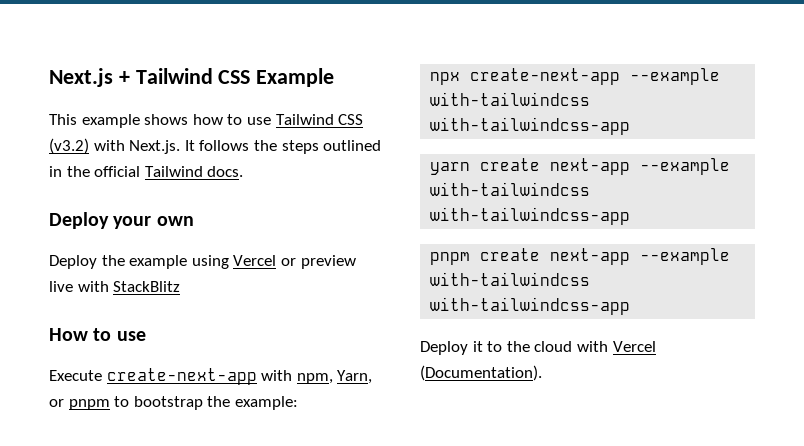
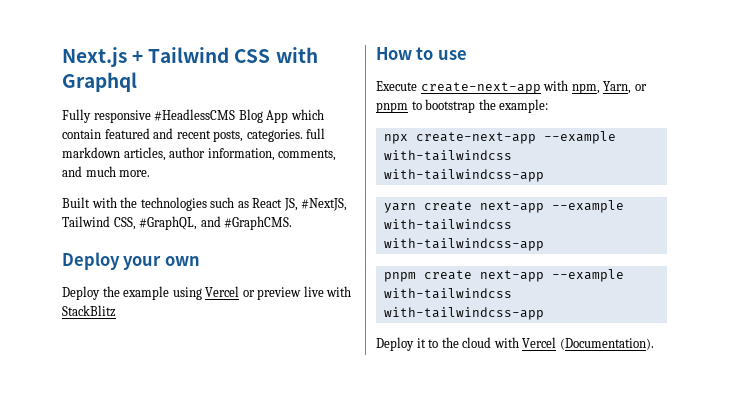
- Next.js + Tailwind CSS Example
- This example shows how to use Tailwind CSS (v3.2) with Next.js. It follows the steps outlined in the official Tailwind docs.
+ Next.js + Tailwind CSS with Graphql
+ Fully responsive #HeadlessCMS Blog App which contain featured and recent posts, categories. full markdown articles, author information, comments, and much more.
+ Built with the technologies such as React JS, #NextJS, Tailwind CSS, #GraphQL, and #GraphCMS.

